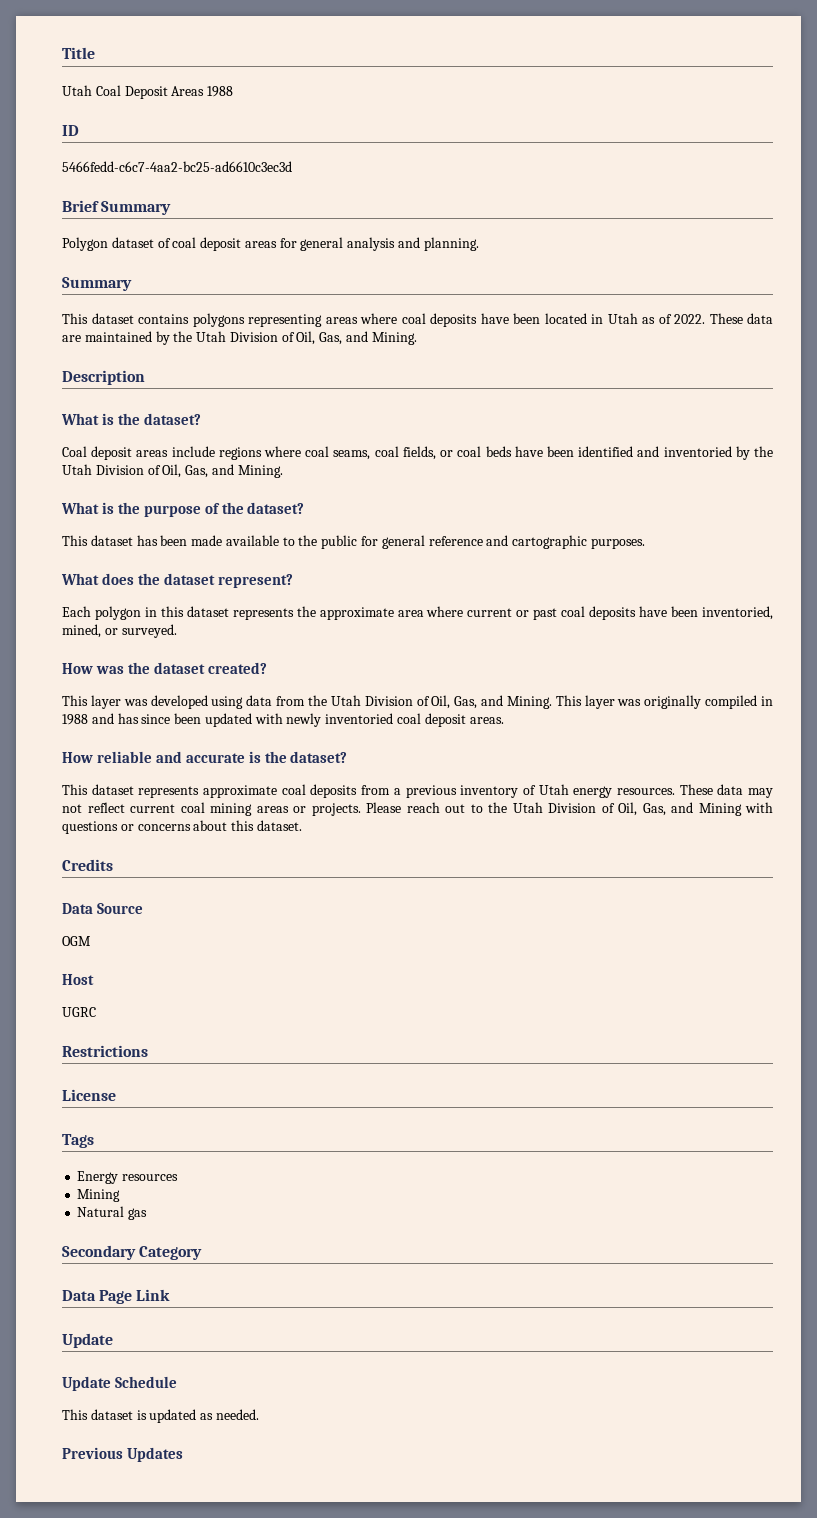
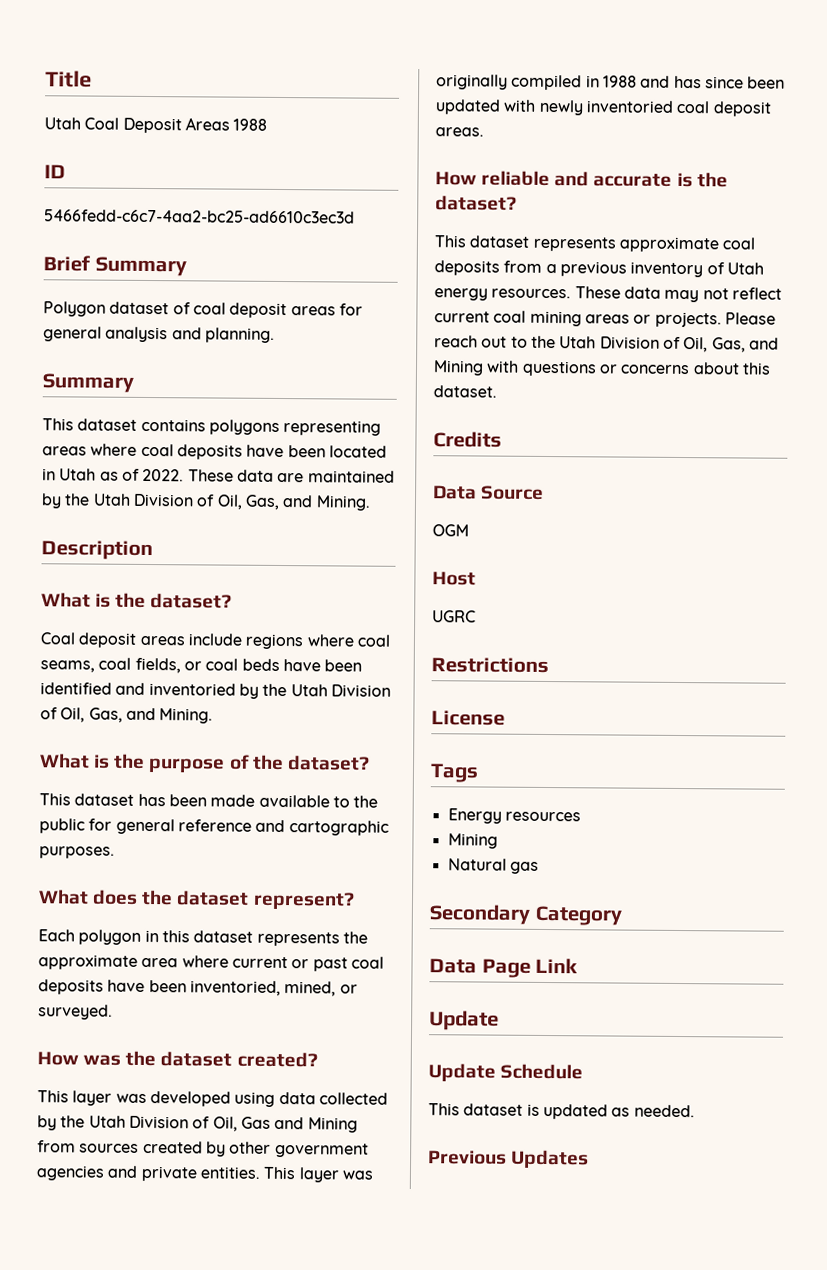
- This layer was developed using data from the Utah Division of Oil, Gas, and Mining.
+ This layer was developed using data collected by the Utah Division of Oil, Gas and Mining from sources created by other government agencies and private entities.

